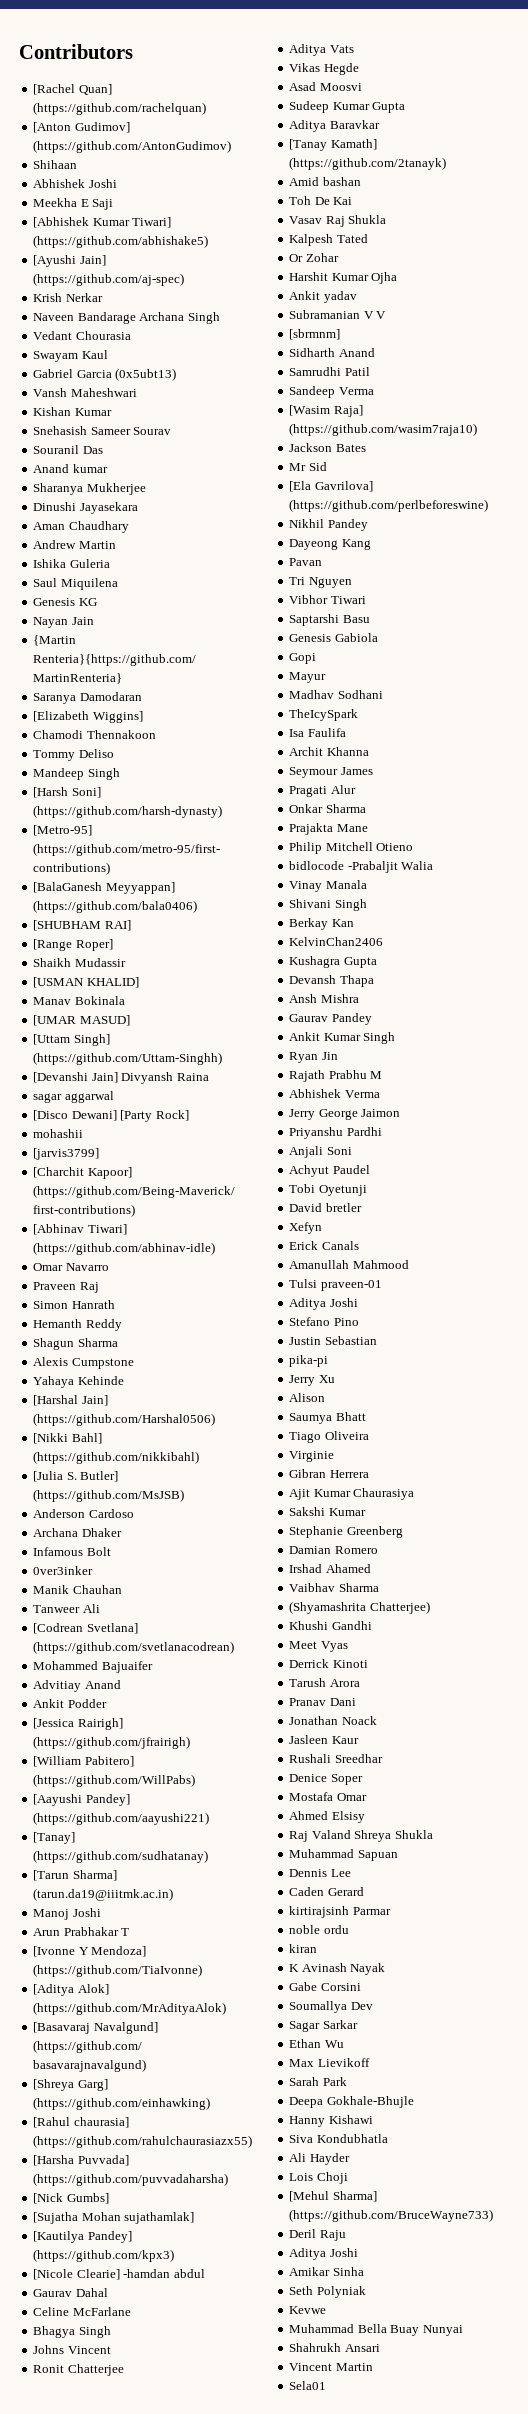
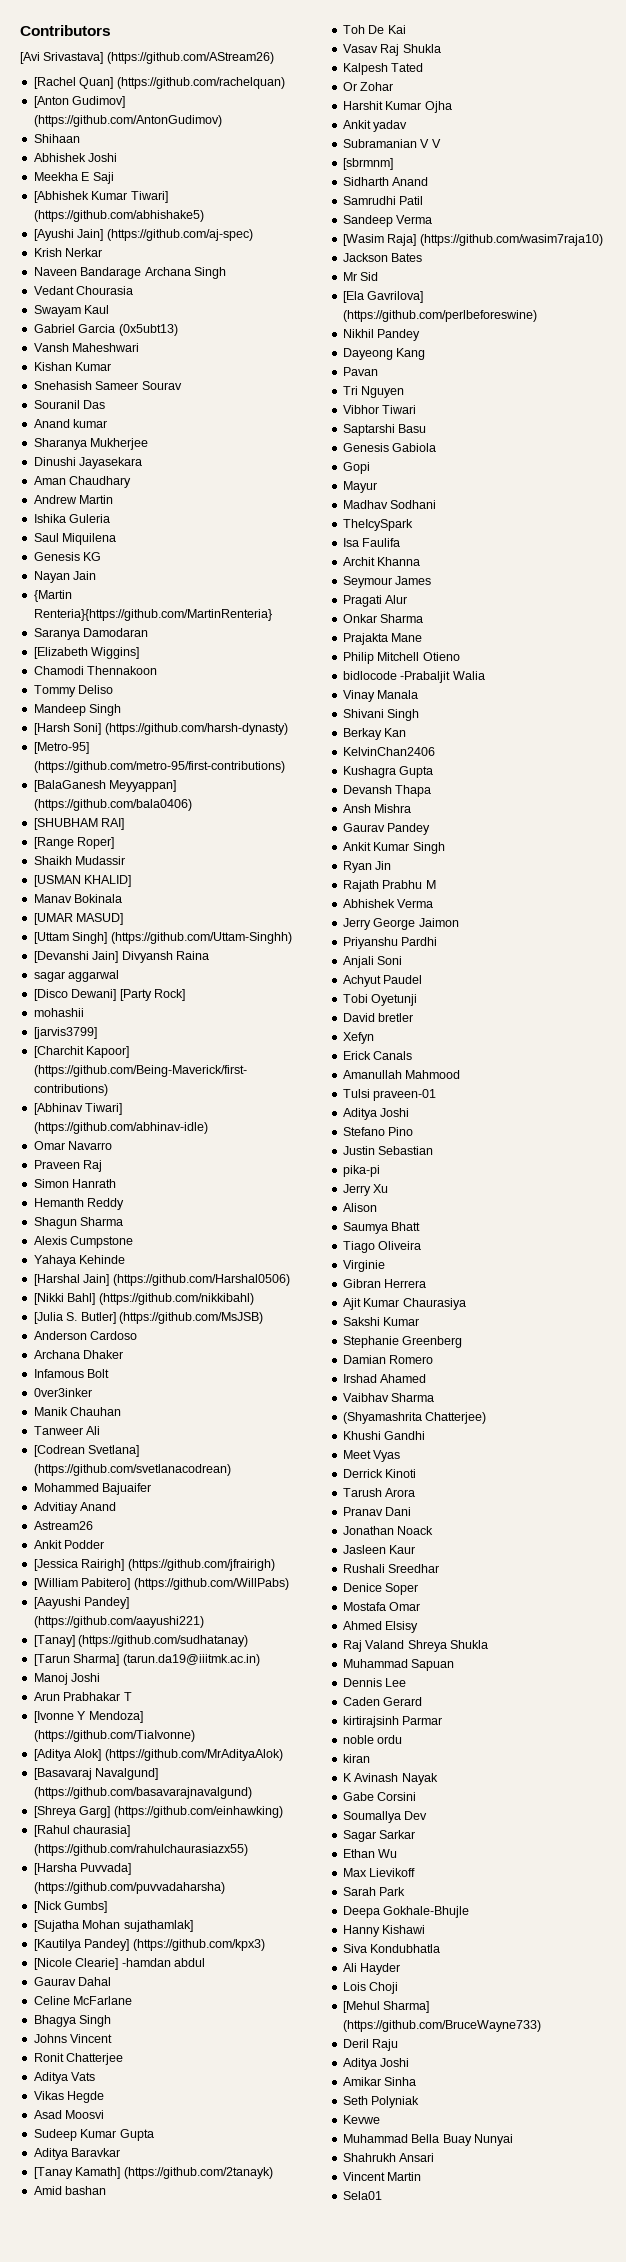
+ [Avi Srivastava] (https://github.com/AStream26)
+ Astream26

